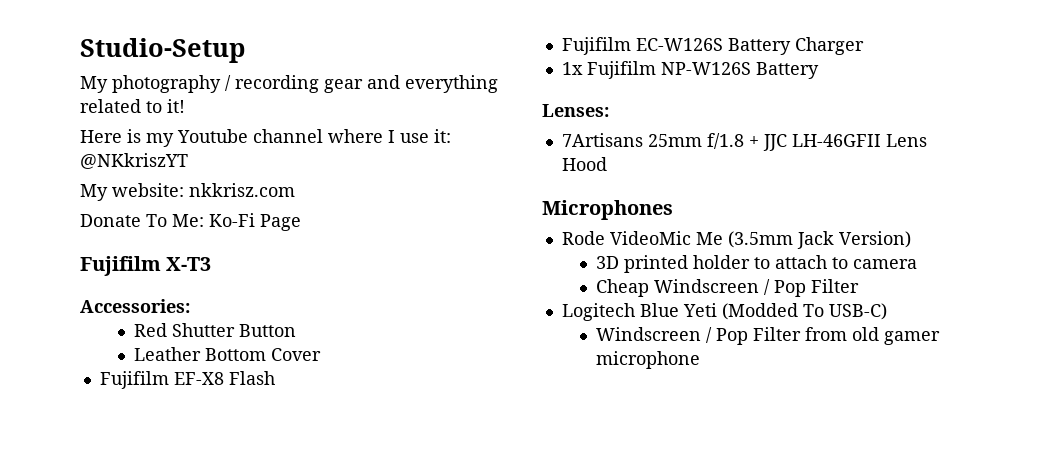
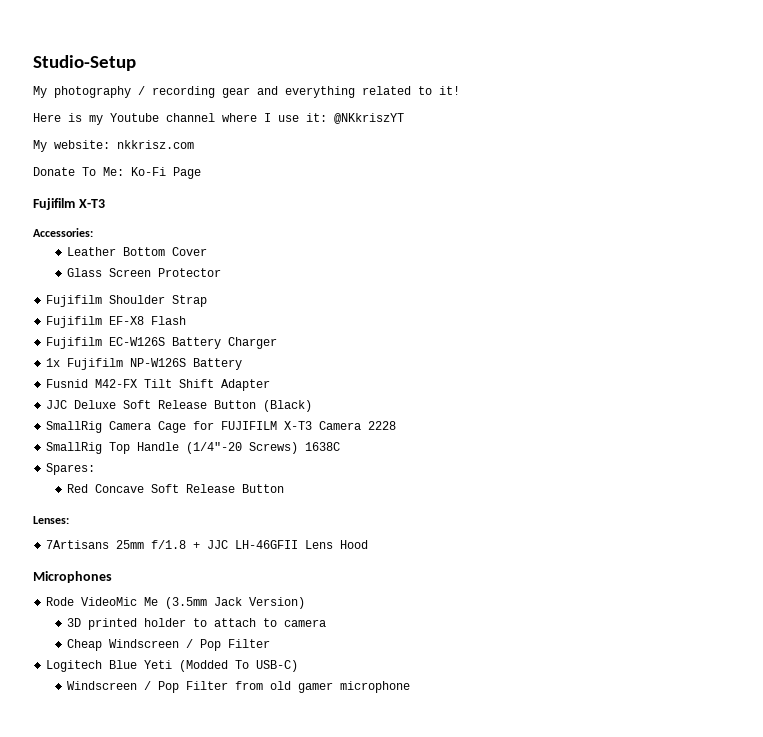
- Red Shutter Button
+ Glass Screen Protector
+ Fujifilm Shoulder Strap
+ Fusnid M42-FX Tilt Shift Adapter
+ JJC Deluxe Soft Release Button (Black)
+ SmallRig Camera Cage for FUJIFILM X-T3 Camera 2228
+ SmallRig Top Handle (1/4"-20 Screws) 1638C
+ Spares:
+ Red Concave Soft Release Button

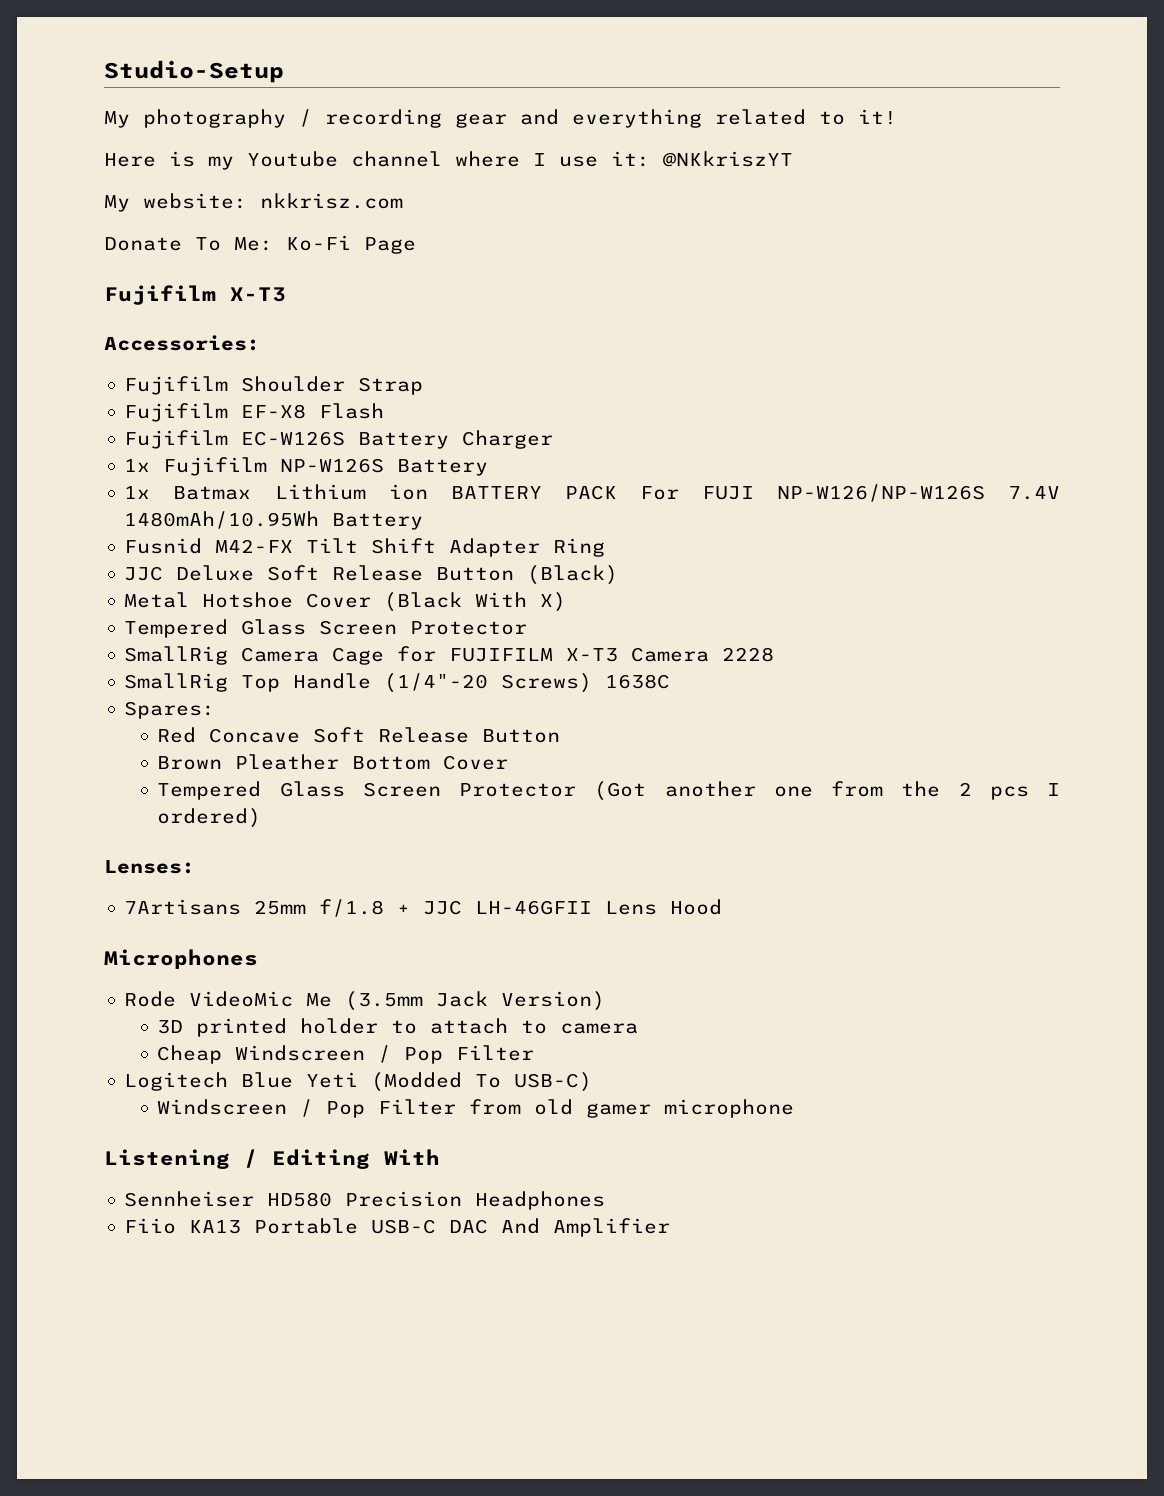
- Leather Bottom Cover
- Glass Screen Protector
+ 1x Batmax Lithium ion BATTERY PACK For FUJI NP-W126/NP-W126S 7.4V 1480mAh/10.95Wh Battery
- Fusnid M42-FX Tilt Shift Adapter
+ Fusnid M42-FX Tilt Shift Adapter Ring
+ Metal Hotshoe Cover (Black With X)
+ Tempered Glass Screen Protector
+ Brown Pleather Bottom Cover
+ Tempered Glass Screen Protector (Got another one from the 2 pcs I ordered)
+ Listening / Editing With
+ Sennheiser HD580 Precision Headphones
+ Fiio KA13 Portable USB-C DAC And Amplifier

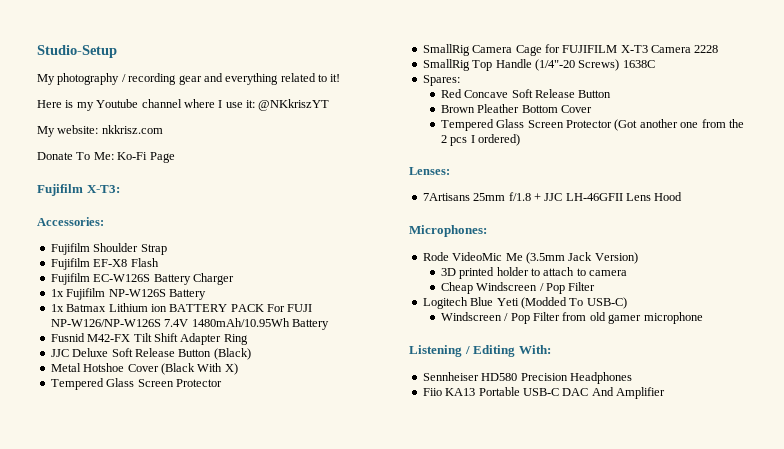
- Fujifilm X-T3
+ Fujifilm X-T3:
- Microphones
+ Microphones:
- Listening / Editing With
+ Listening / Editing With:

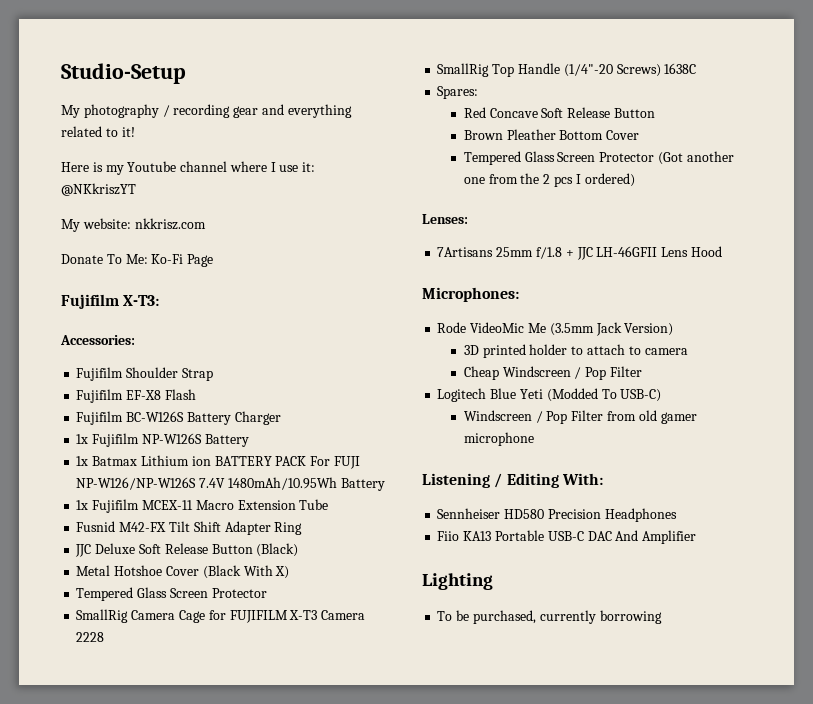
- Fujifilm EC-W126S Battery Charger
+ Fujifilm BC-W126S Battery Charger
+ 1x Fujifilm MCEX-11 Macro Extension Tube
+ Lighting
+ To be purchased, currently borrowing

